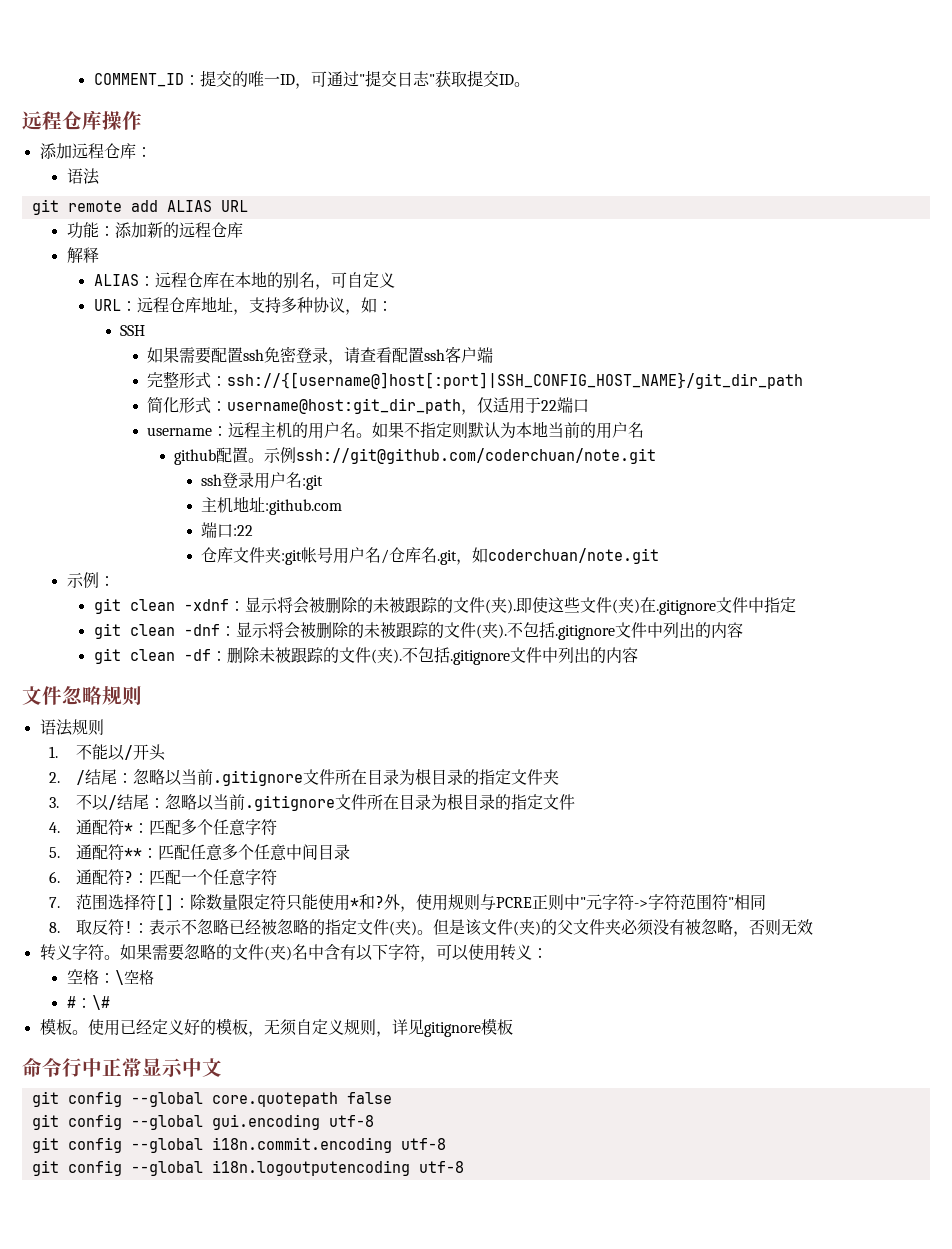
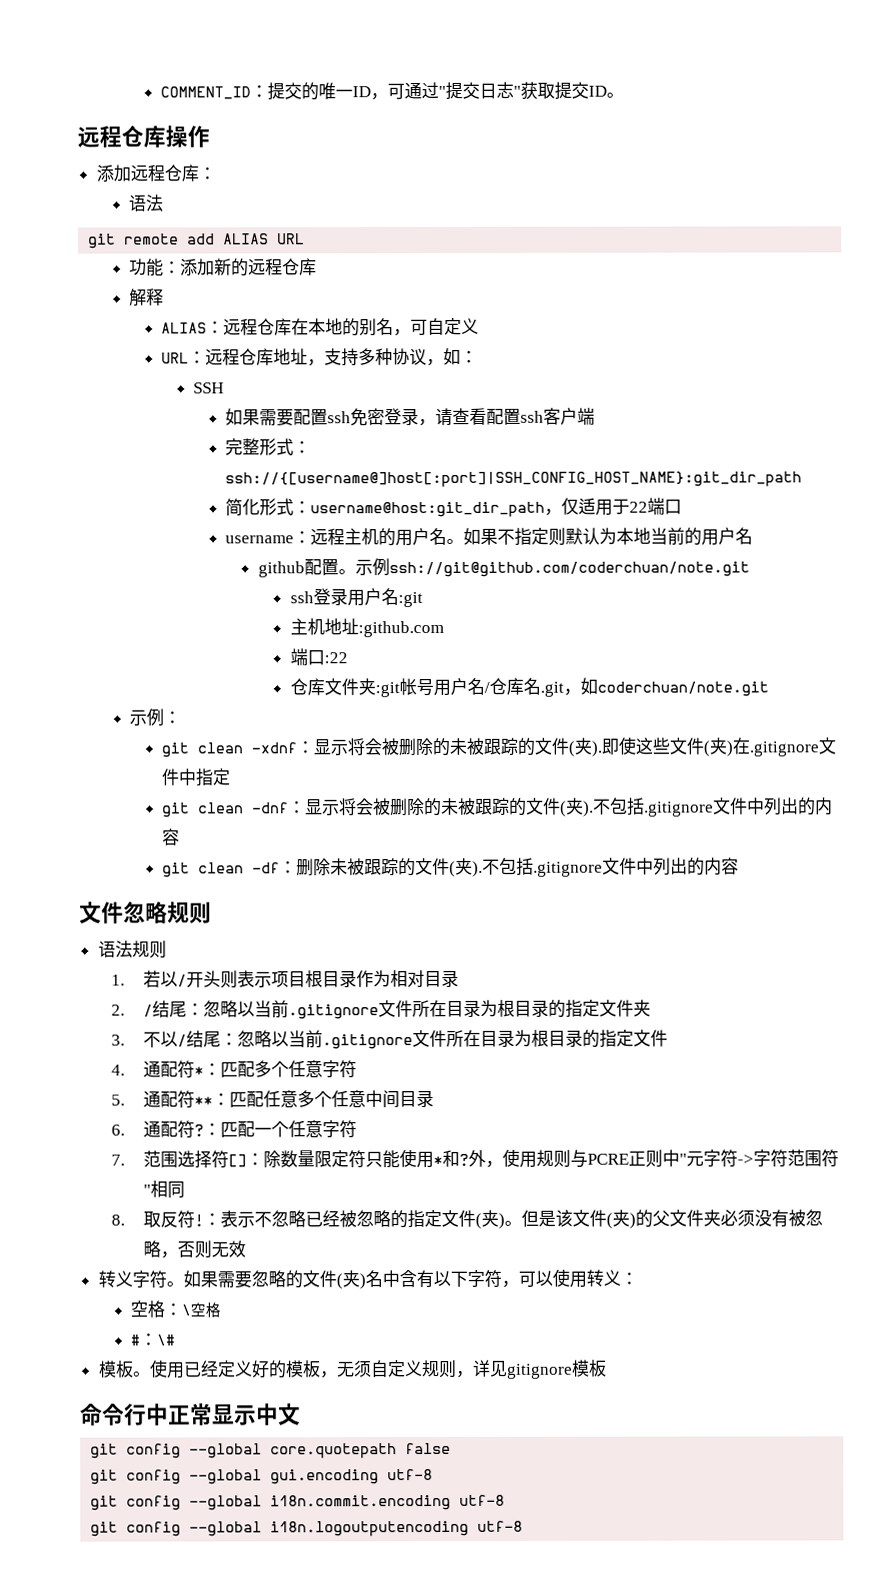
- 完整形式：ssh://{[username@]host[:port]|SSH_CONFIG_HOST_NAME}/git_dir_path
+ 完整形式：ssh://{[username@]host[:port]|SSH_CONFIG_HOST_NAME}:git_dir_path
- 1.不能以/开头
+ 1.若以/开头则表示项目根目录作为相对目录

